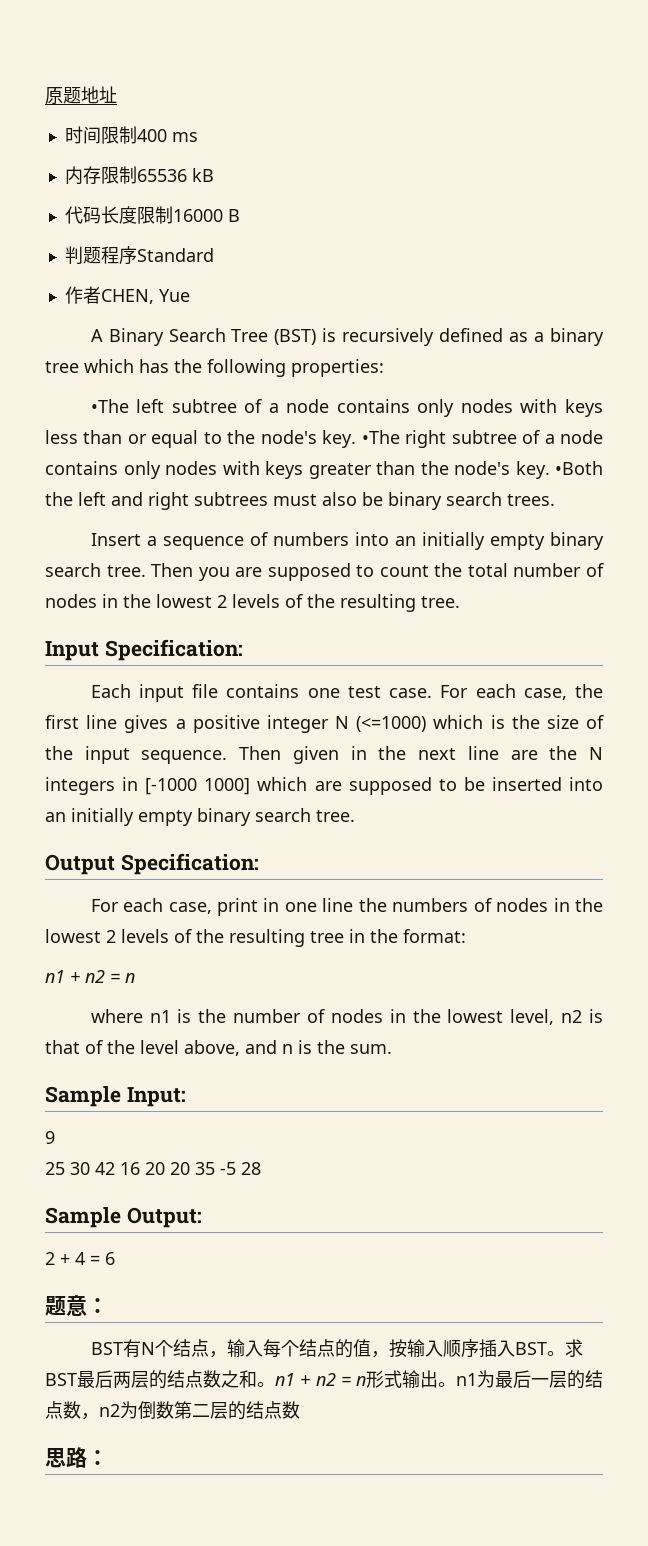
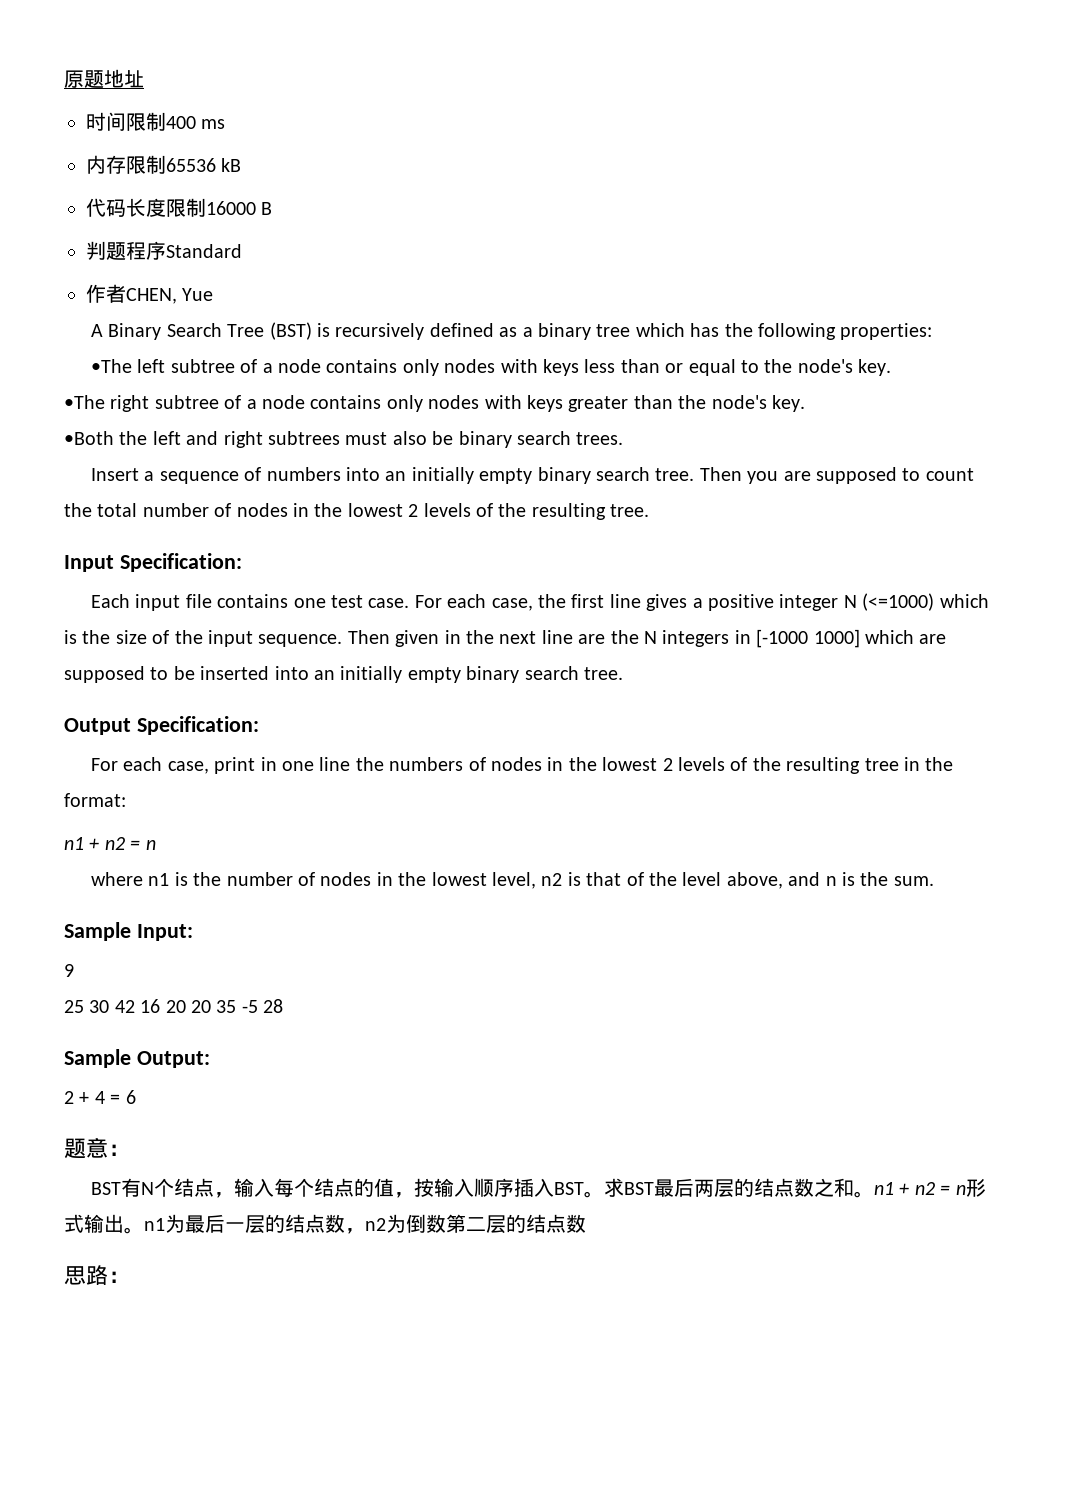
- •The left subtree of a node contains only nodes with keys less than or equal to the node's key. •The right subtree of a node contains only nodes with keys greater than the node's key. •Both the left and right subtrees must also be binary search trees.
+ •The left subtree of a node contains only nodes with keys less than or equal to the node's key.
+ •The right subtree of a node contains only nodes with keys greater than the node's key.
+ •Both the left and right subtrees must also be binary search trees.

